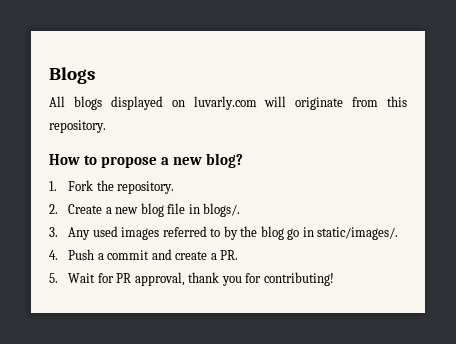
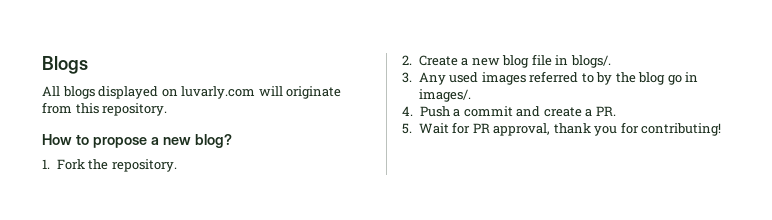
- 3. Any used images referred to by the blog go in static/images/.
+ 3. Any used images referred to by the blog go in images/.

